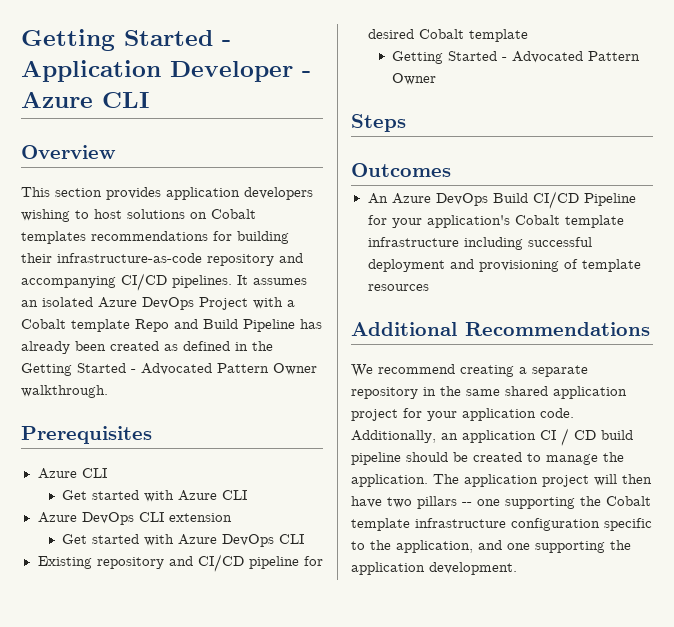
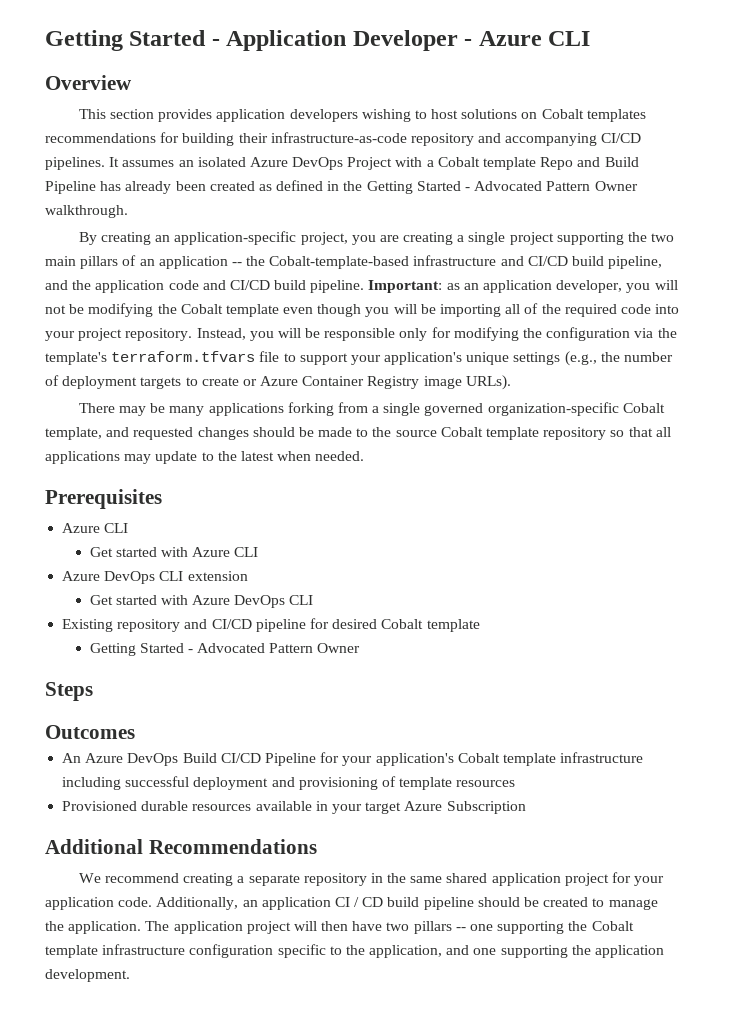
+ By creating an application-specific project, you are creating a single project supporting the two main pillars of an application -- the Cobalt-template-based infrastructure and CI/CD build pipeline, and the application code and CI/CD build pipeline. Important: as an application developer, you will not be modifying the Cobalt template even though you will be importing all of the required code into your project repository. Instead, you will be responsible only for modifying the configuration via the template's terraform.tfvars file to support your application's unique settings (e.g., the number of deployment targets to create or Azure Container Registry image URLs).
+ There may be many applications forking from a single governed organization-specific Cobalt template, and requested changes should be made to the source Cobalt template repository so that all applications may update to the latest when needed.
+ Provisioned durable resources available in your target Azure Subscription

